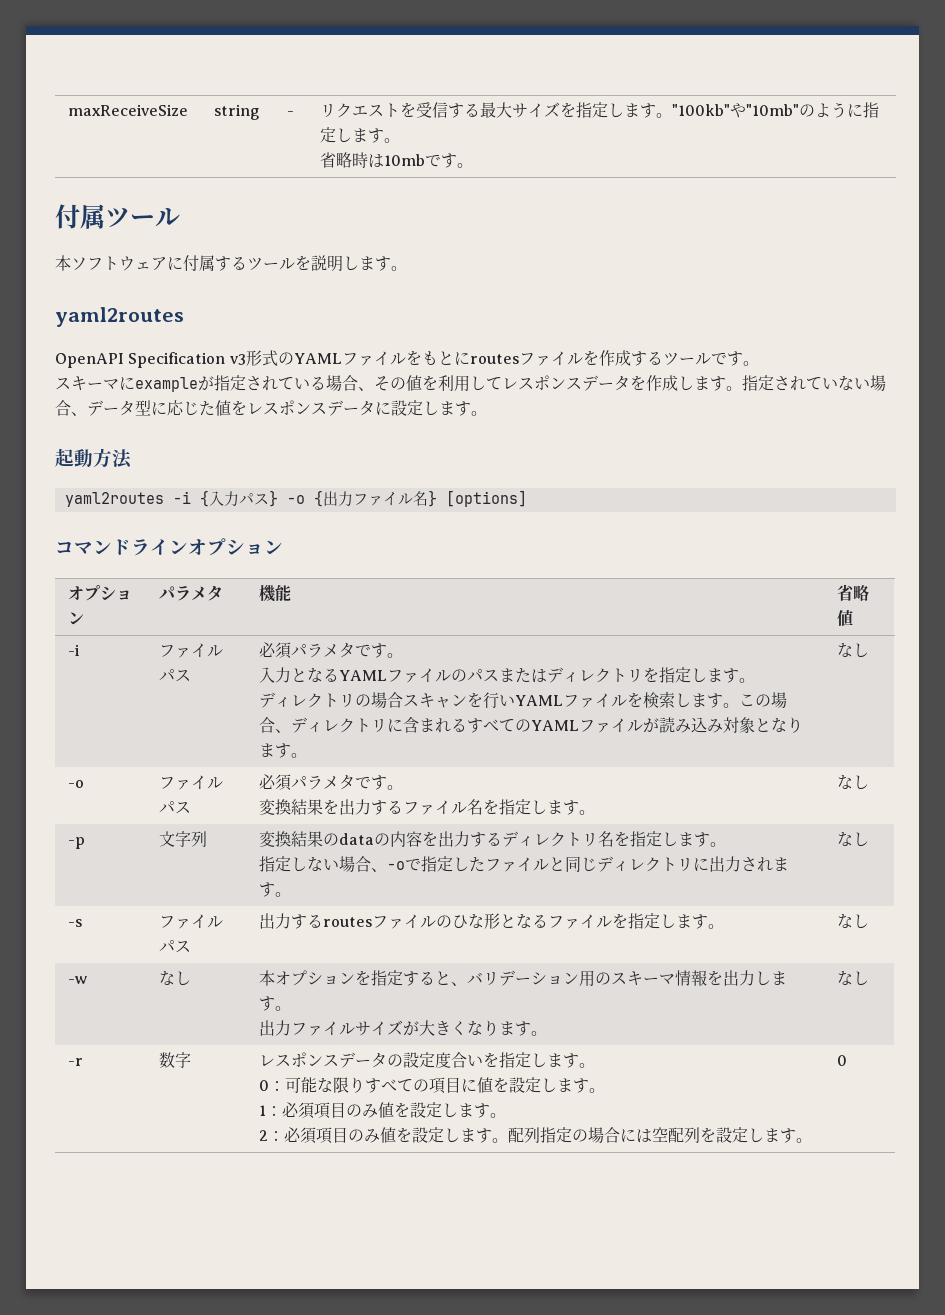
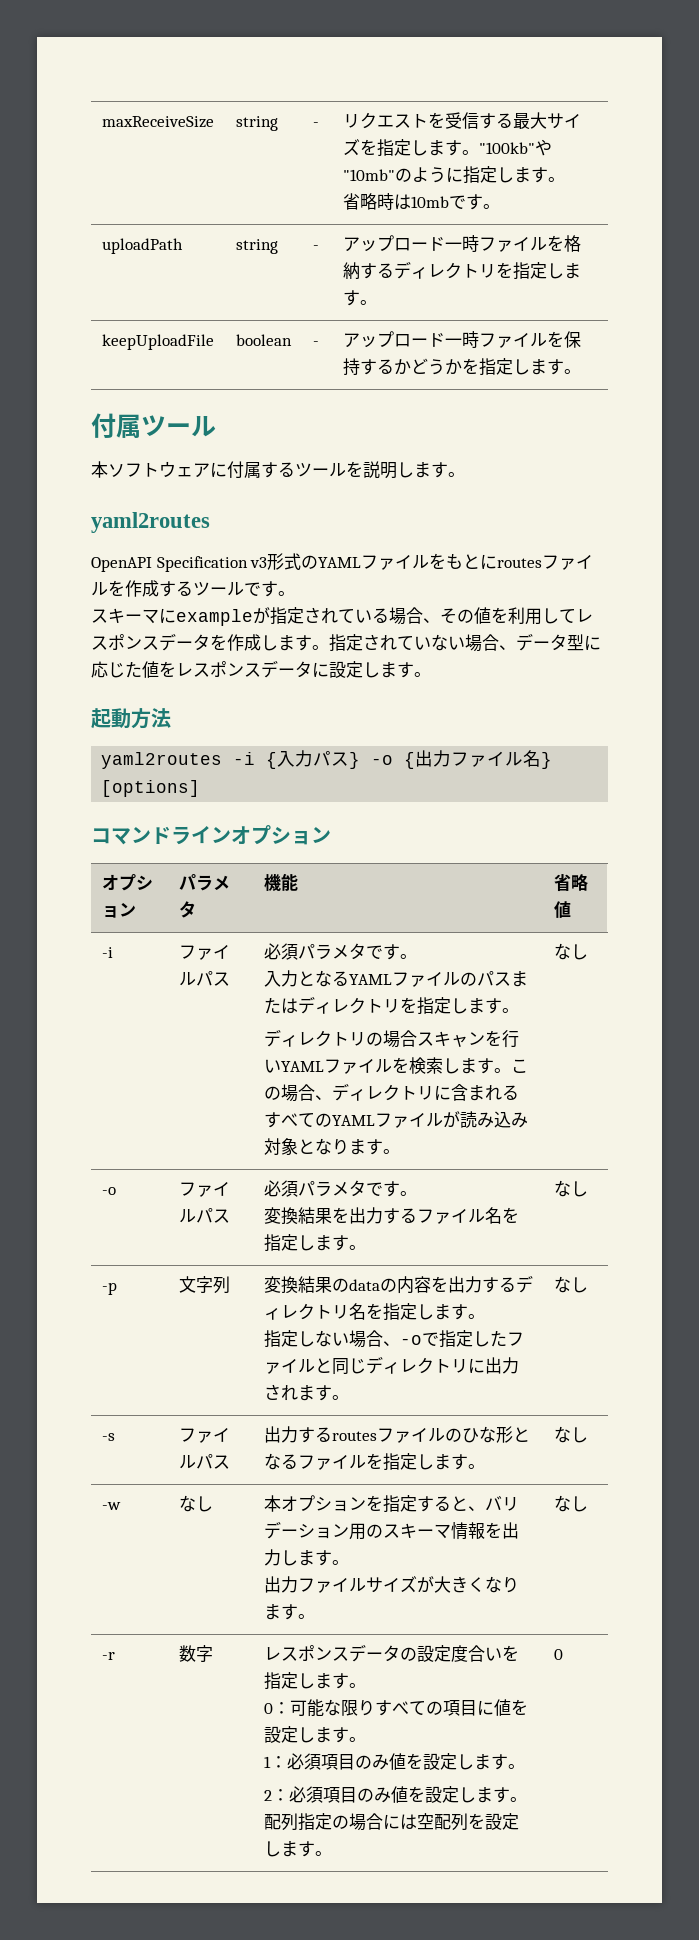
+ uploadPath | string | - | アップロード一時ファイルを格納するディレクトリを指定します。
+ keepUploadFile | boolean | - | アップロード一時ファイルを保持するかどうかを指定します。

